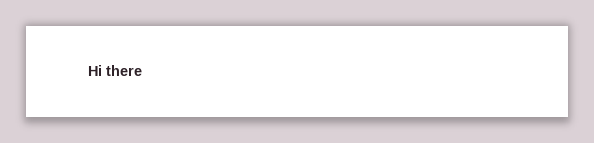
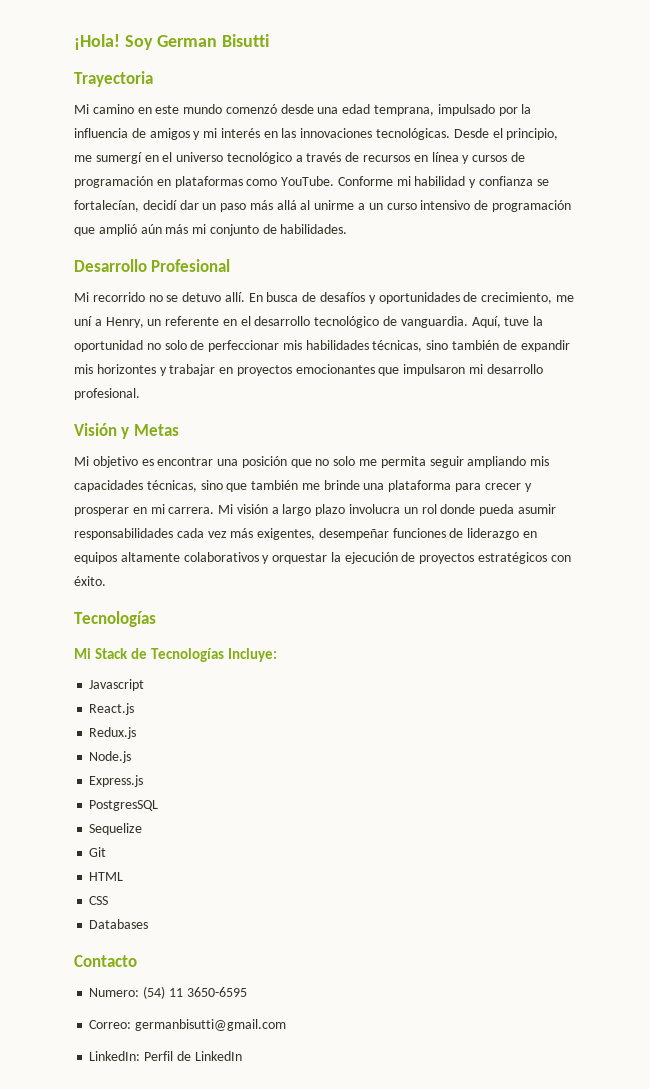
- Hi there
+ ¡Hola! Soy German Bisutti
+ Trayectoria
+ Mi camino en este mundo comenzó desde una edad temprana, impulsado por la influencia de amigos y mi interés en las innovaciones tecnológicas. Desde el principio, me sumergí en el universo tecnológico a través de recursos en línea y cursos de programación en plataformas como YouTube. Conforme mi habilidad y confianza se fortalecían, decidí dar un paso más allá al unirme a un curso intensivo de programación que amplió aún más mi conjunto de habilidades.
+ Desarrollo Profesional
+ Mi recorrido no se detuvo allí. En busca de desafíos y oportunidades de crecimiento, me uní a Henry, un referente en el desarrollo tecnológico de vanguardia. Aquí, tuve la oportunidad no solo de perfeccionar mis habilidades técnicas, sino también de expandir mis horizontes y trabajar en proyectos emocionantes que impulsaron mi desarrollo profesional.
+ Visión y Metas
+ Mi objetivo es encontrar una posición que no solo me permita seguir ampliando mis capacidades técnicas, sino que también me brinde una plataforma para crecer y prosperar en mi carrera. Mi visión a largo plazo involucra un rol donde pueda asumir responsabilidades cada vez más exigentes, desempeñar funciones de liderazgo en equipos altamente colaborativos y orquestar la ejecución de proyectos estratégicos con éxito.
+ Tecnologías
+ Mi Stack de Tecnologías Incluye:
+ Javascript
+ React.js
+ Redux.js
+ Node.js
+ Express.js
+ PostgresSQL
+ Sequelize
+ Git
+ HTML
+ CSS
+ Databases
+ Contacto
+ Numero: (54) 11 3650-6595
+ Correo: germanbisutti@gmail.com
+ LinkedIn: Perfil de LinkedIn

